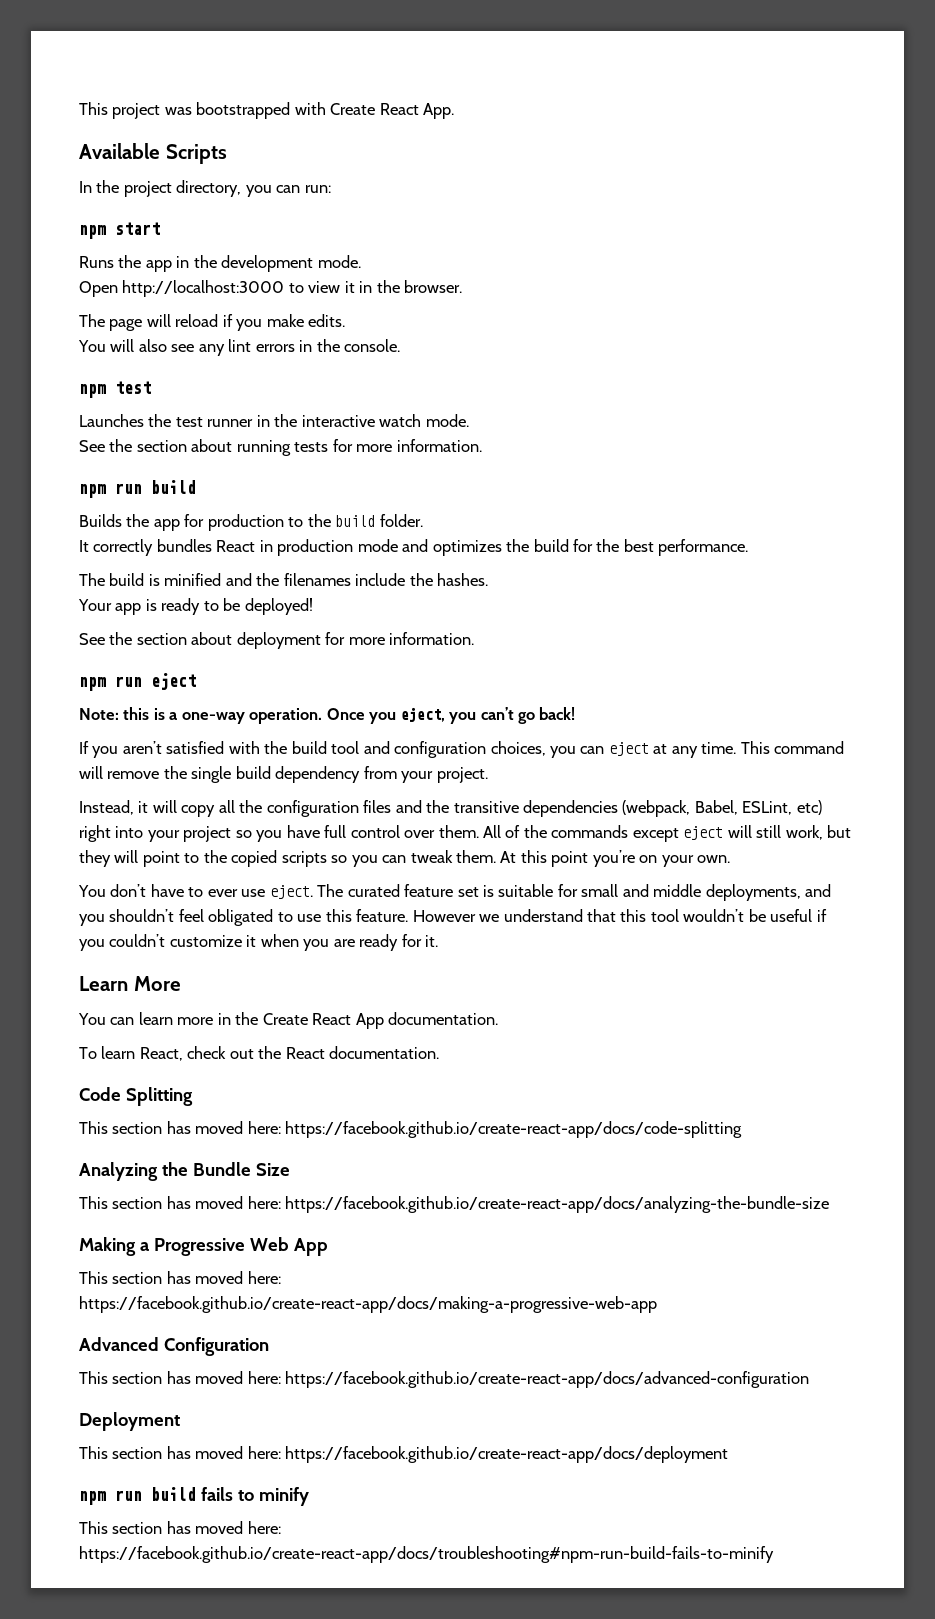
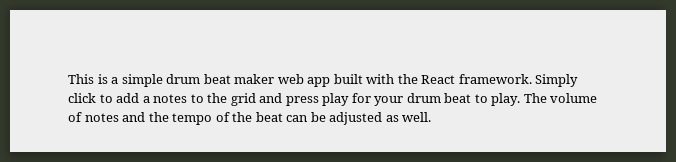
- This project was bootstrapped with Create React App.
- Available Scripts
- In the project directory, you can run:
- npm start
- Runs the app in the development mode.
- Open http://localhost:3000 to view it in the browser.
- The page will reload if you make edits.
- You will also see any lint errors in the console.
- npm test
- Launches the test runner in the interactive watch mode.
- See the section about running tests for more information.
- npm run build
- Builds the app for production to the build folder.
- It correctly bundles React in production mode and optimizes the build for the best performance.
- The build is minified and the filenames include the hashes.
- Your app is ready to be deployed!
- See the section about deployment for more information.
- npm run eject
- Note: this is a one-way operation. Once you eject, you can’t go back!
- If you aren’t satisfied with the build tool and configuration choices, you can eject at any time. This command will remove the single build dependency from your project.
- Instead, it will copy all the configuration files and the transitive dependencies (webpack, Babel, ESLint, etc) right into your project so you have full control over them. All of the commands except eject will still work, but they will point to the copied scripts so you can tweak them. At this point you’re on your own.
- You don’t have to ever use eject. The curated feature set is suitable for small and middle deployments, and you shouldn’t feel obligated to use this feature. However we understand that this tool wouldn’t be useful if you couldn’t customize it when you are ready for it.
- Learn More
- You can learn more in the Create React App documentation.
- To learn React, check out the React documentation.
- Code Splitting
- This section has moved here: https://facebook.github.io/create-react-app/docs/code-splitting
- Analyzing the Bundle Size
- This section has moved here: https://facebook.github.io/create-react-app/docs/analyzing-the-bundle-size
- Making a Progressive Web App
- This section has moved here: https://facebook.github.io/create-react-app/docs/making-a-progressive-web-app
- Advanced Configuration
- This section has moved here: https://facebook.github.io/create-react-app/docs/advanced-configuration
- Deployment
- This section has moved here: https://facebook.github.io/create-react-app/docs/deployment
- npm run build fails to minify
- This section has moved here: https://facebook.github.io/create-react-app/docs/troubleshooting#npm-run-build-fails-to-minify
+ This is a simple drum beat maker web app built with the React framework. Simply click to add a notes to the grid and press play for your drum beat to play. The volume of notes and the tempo of the beat can be adjusted as well.

